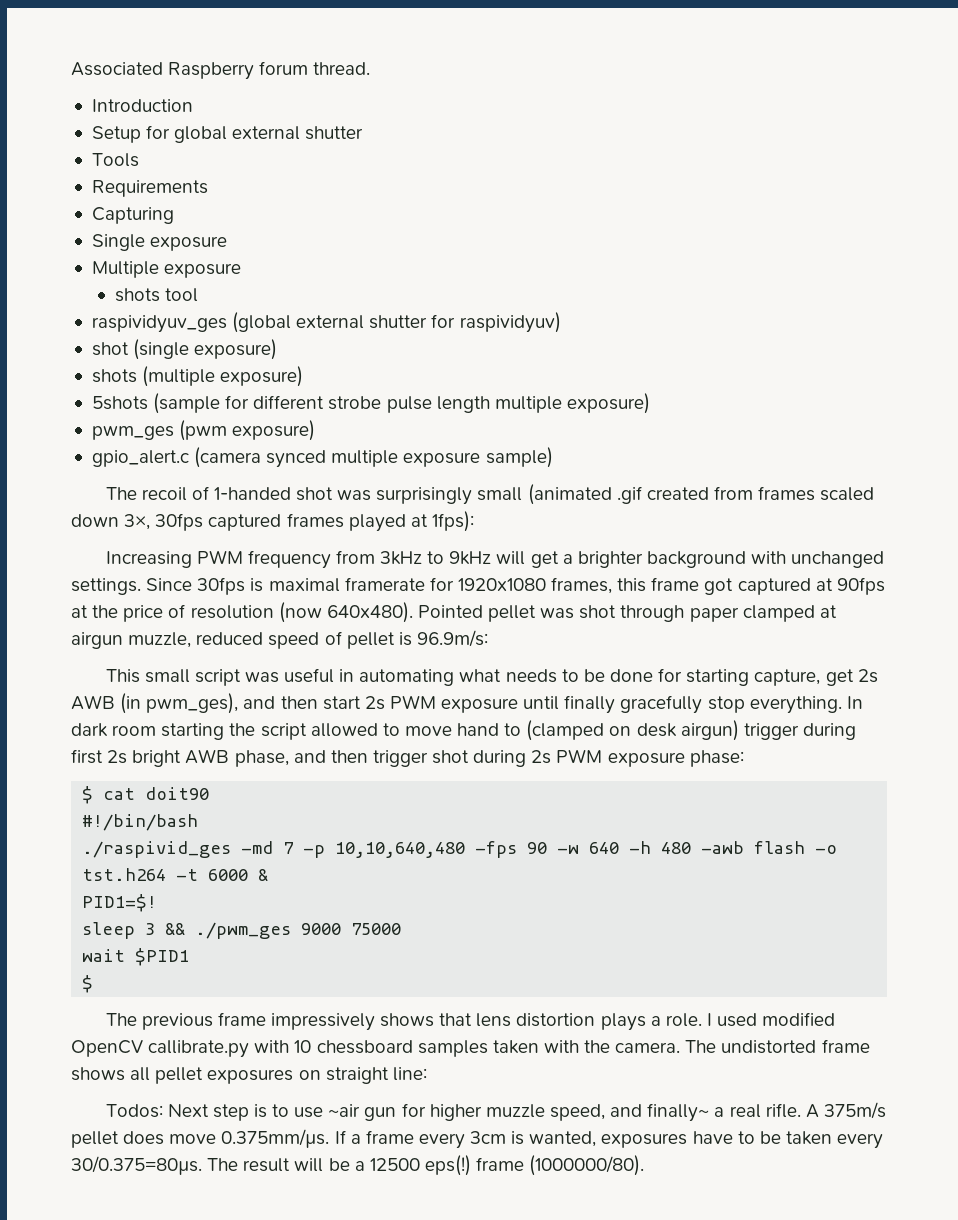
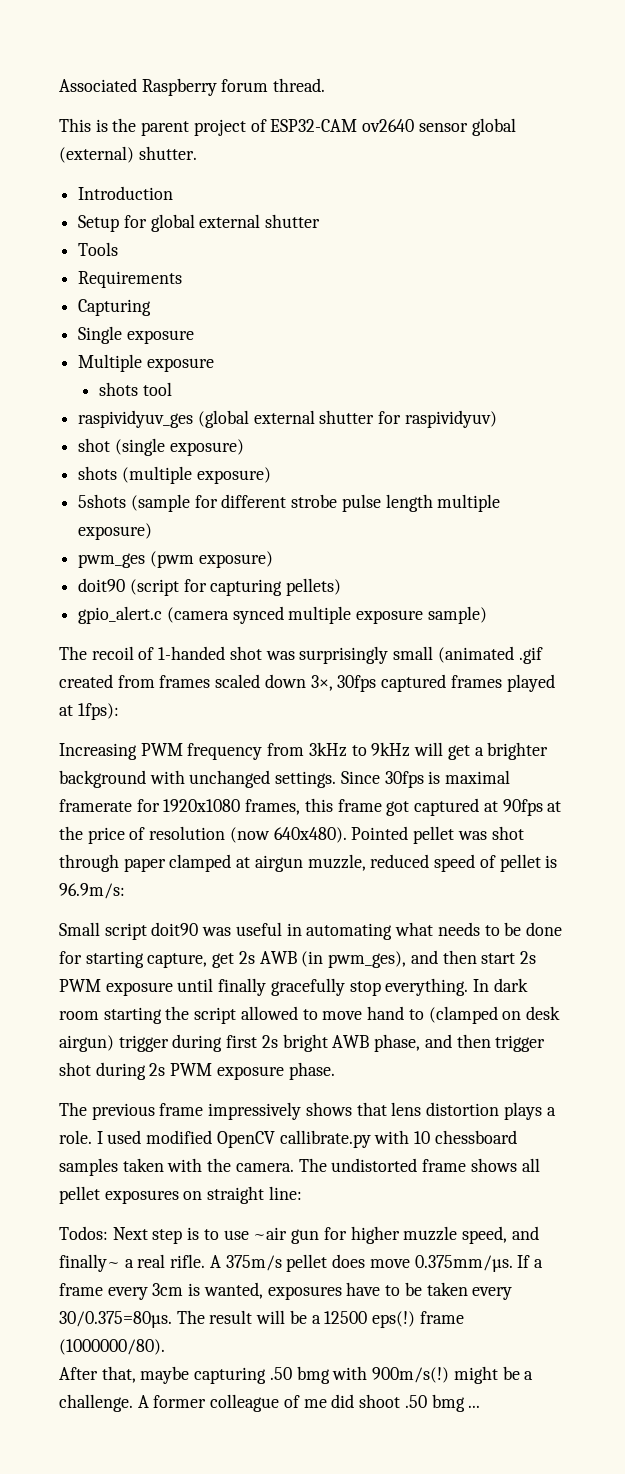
+ This is the parent project of ESP32-CAM ov2640 sensor global (external) shutter.
+ doit90 (script for capturing pellets)
- This small script was useful in automating what needs to be done for starting capture, get 2s AWB (in pwm_ges), and then start 2s PWM exposure until finally gracefully stop everything.
+ Small script doit90 was useful in automating what needs to be done for starting capture, get 2s AWB (in pwm_ges), and then start 2s PWM exposure until finally gracefully stop everything.
- In dark room starting the script allowed to move hand to (clamped on desk airgun) trigger during first 2s bright AWB phase, and then trigger shot during 2s PWM exposure phase:
- $ cat doit90
- #!/bin/bash
- ./raspivid_ges -md 7 -p 10,10,640,480 -fps 90 -w 640 -h 480 -awb flash -o tst.h264 -t 6000 &
- PID1=$!
- sleep 3 && ./pwm_ges 9000 75000
- wait $PID1
- $
+ In dark room starting the script allowed to move hand to (clamped on desk airgun) trigger during first 2s bright AWB phase, and then trigger shot during 2s PWM exposure phase.
+ After that, maybe capturing .50 bmg with 900m/s(!) might be a challenge. A former colleague of me did shoot .50 bmg ...

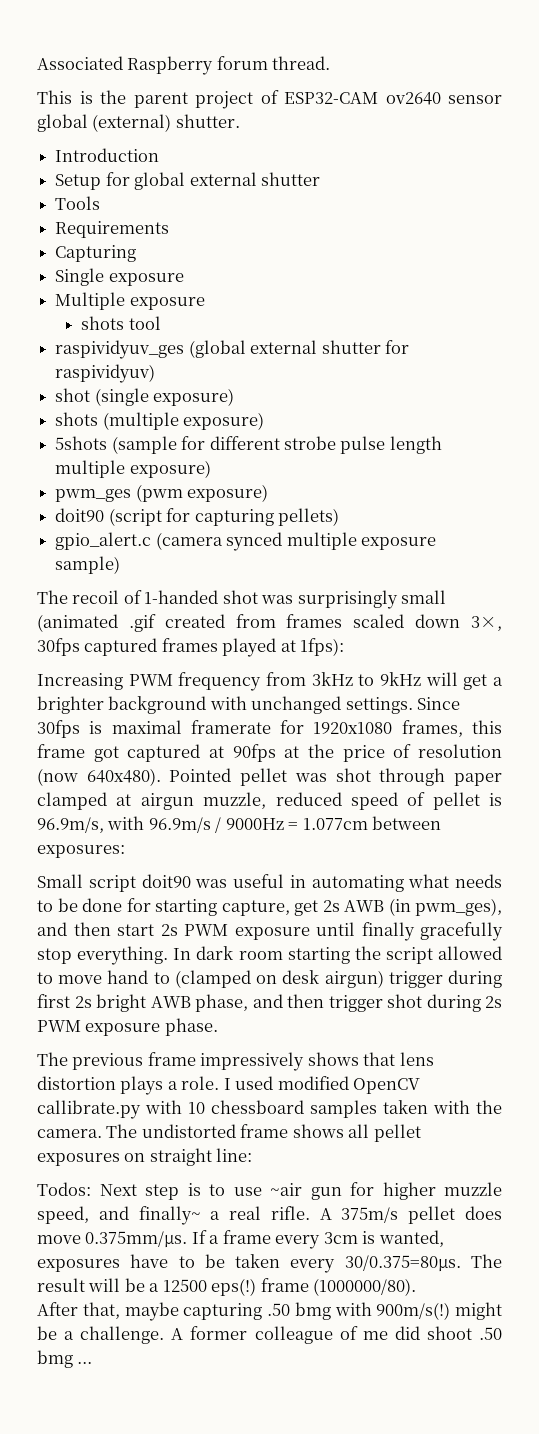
- Pointed pellet was shot through paper clamped at airgun muzzle, reduced speed of pellet is 96.9m/s:
+ Pointed pellet was shot through paper clamped at airgun muzzle, reduced speed of pellet is 96.9m/s, with 96.9m/s / 9000Hz = 1.077cm between exposures:

